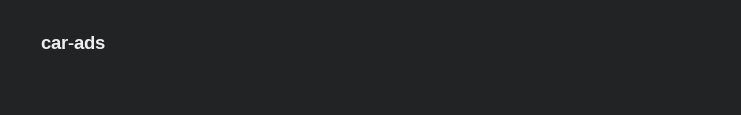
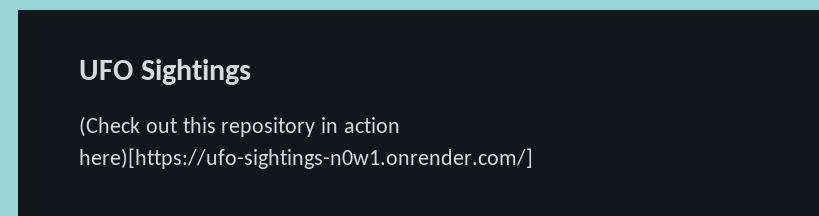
- car-ads
+ UFO Sightings
+ (Check out this repository in action here)[https://ufo-sightings-n0w1.onrender.com/]

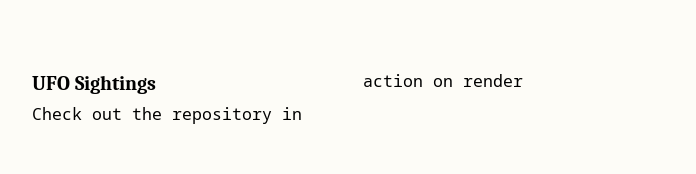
- (Check out this repository in action here)[https://ufo-sightings-n0w1.onrender.com/]
+ Check out the repository in action on render

